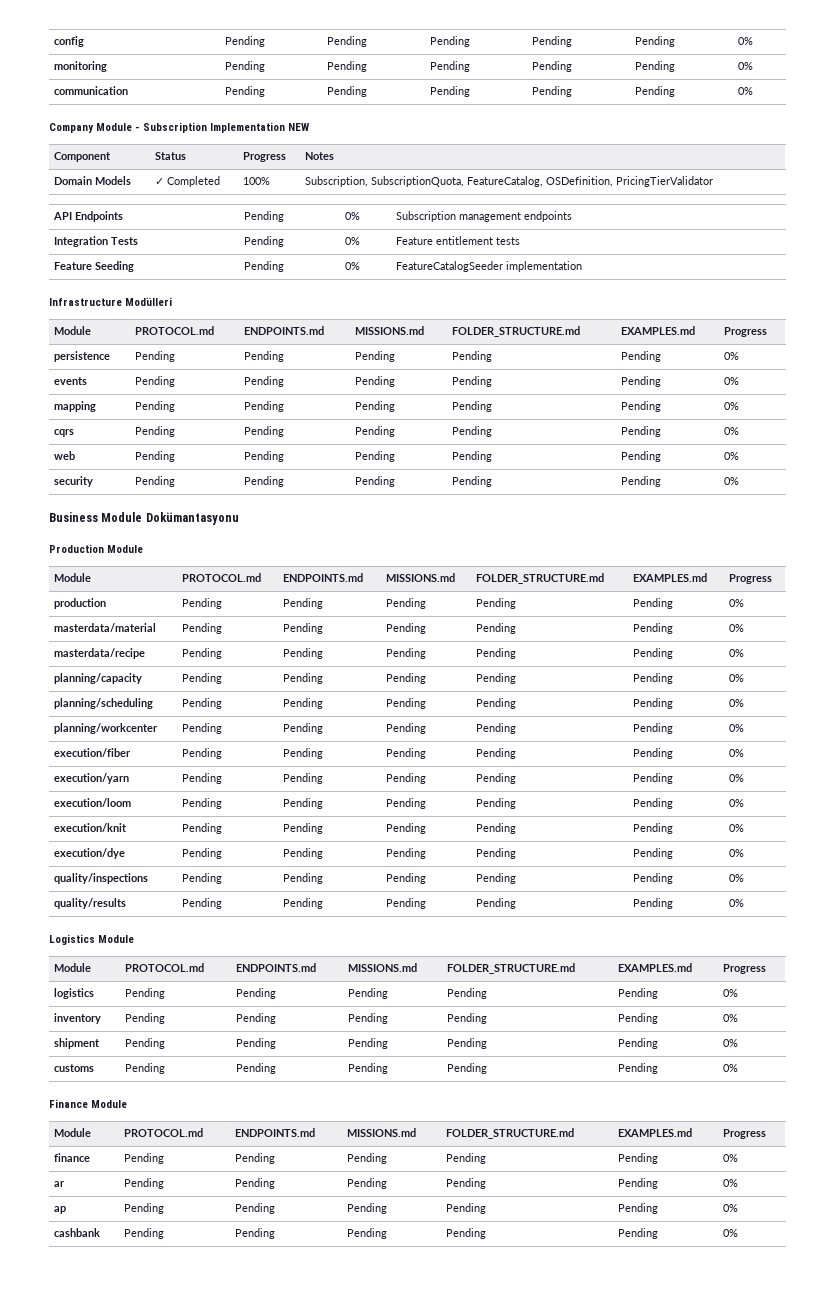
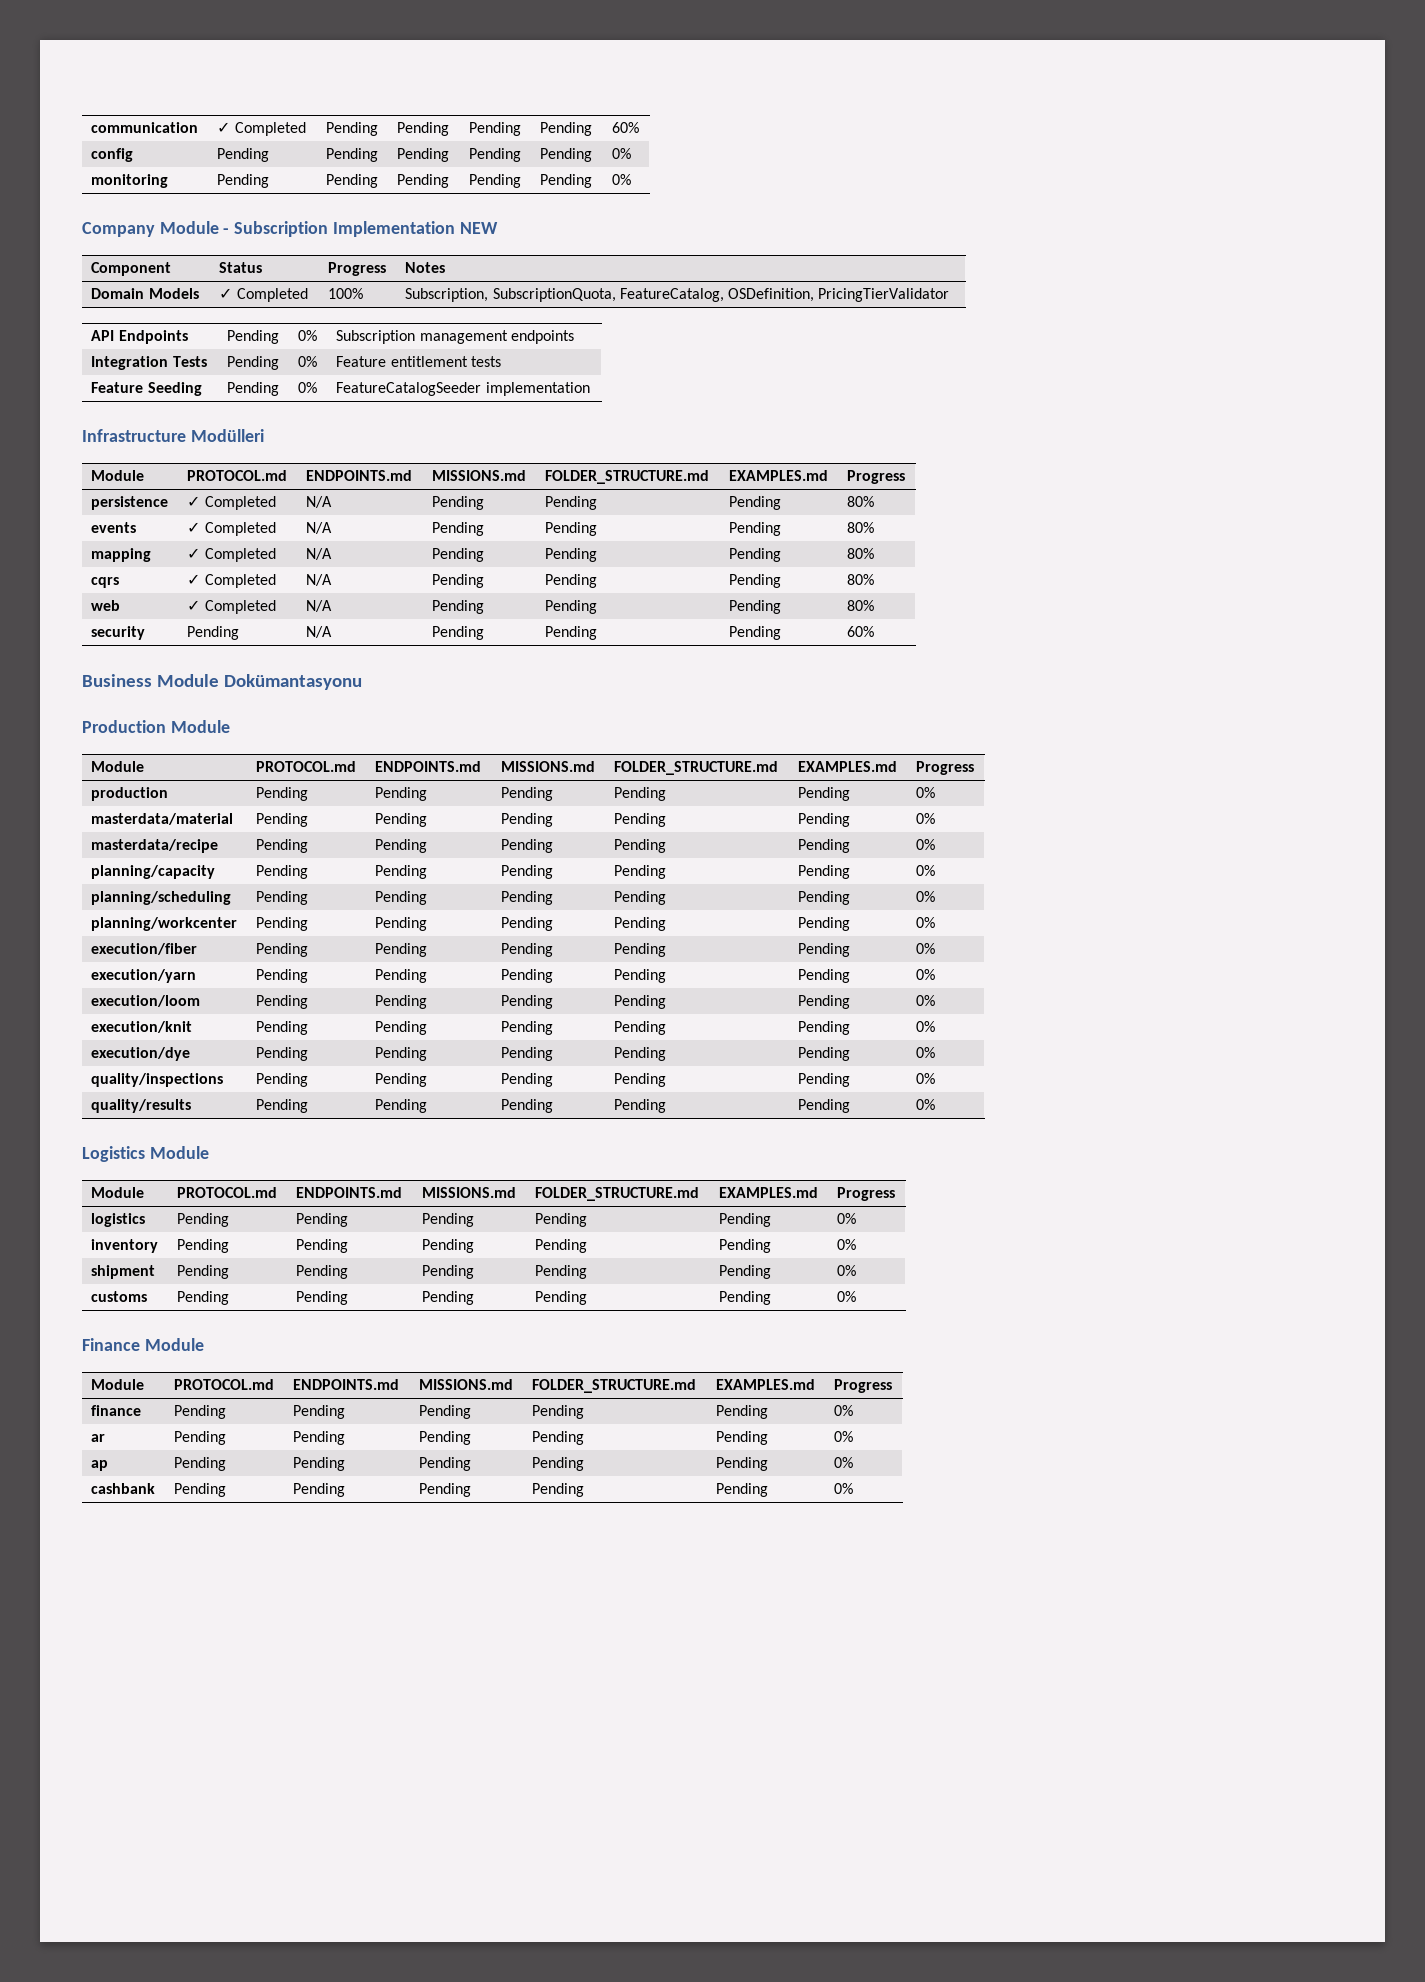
+ communication | ✓ Completed | Pending | Pending | Pending | Pending | 60%
- communication | Pending | Pending | Pending | Pending | Pending | 0%
- persistence | Pending | Pending | Pending | Pending | Pending | 0%
+ persistence | ✓ Completed | N/A | Pending | Pending | Pending | 80%
- events | Pending | Pending | Pending | Pending | Pending | 0%
- mapping | Pending | Pending | Pending | Pending | Pending | 0%
- cqrs | Pending | Pending | Pending | Pending | Pending | 0%
- web | Pending | Pending | Pending | Pending | Pending | 0%
- security | Pending | Pending | Pending | Pending | Pending | 0%
+ events | ✓ Completed | N/A | Pending | Pending | Pending | 80%
+ mapping | ✓ Completed | N/A | Pending | Pending | Pending | 80%
+ cqrs | ✓ Completed | N/A | Pending | Pending | Pending | 80%
+ web | ✓ Completed | N/A | Pending | Pending | Pending | 80%
+ security | Pending | N/A | Pending | Pending | Pending | 60%

